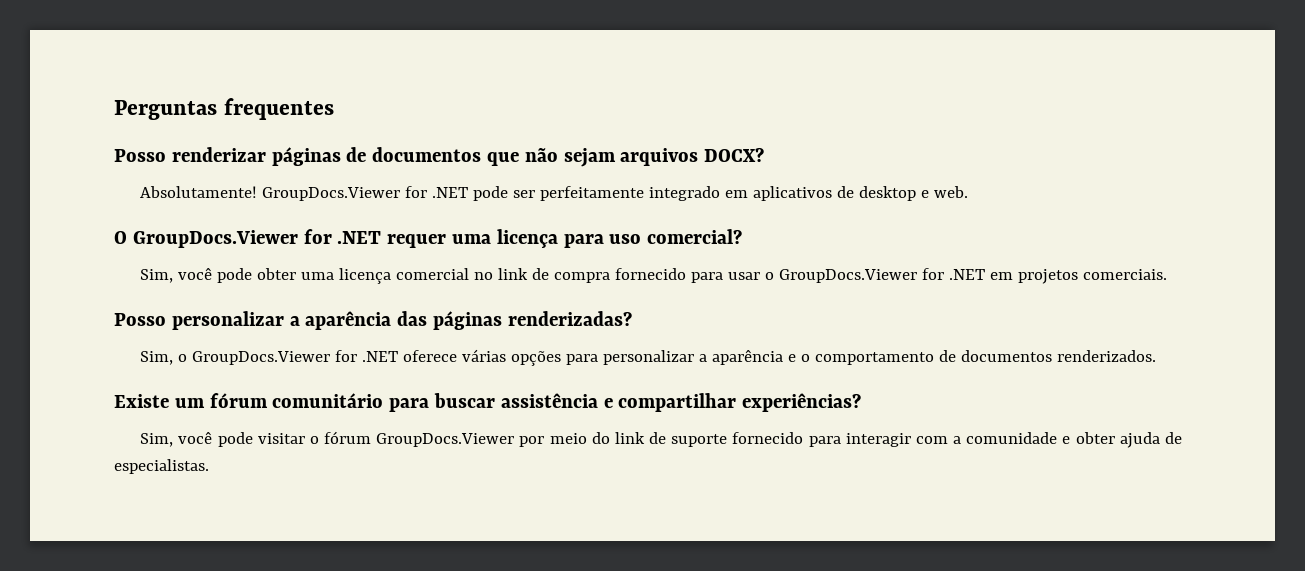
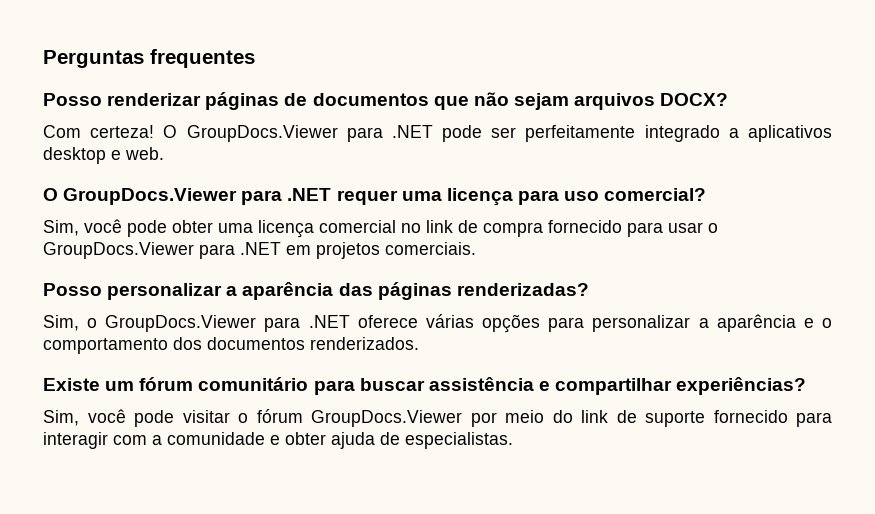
- Absolutamente! GroupDocs.Viewer for .NET pode ser perfeitamente integrado em aplicativos de desktop e web.
+ Com certeza! O GroupDocs.Viewer para .NET pode ser perfeitamente integrado a aplicativos desktop e web.
- O GroupDocs.Viewer for .NET requer uma licença para uso comercial?
+ O GroupDocs.Viewer para .NET requer uma licença para uso comercial?
- Sim, você pode obter uma licença comercial no link de compra fornecido para usar o GroupDocs.Viewer for .NET em projetos comerciais.
+ Sim, você pode obter uma licença comercial no link de compra fornecido para usar o GroupDocs.Viewer para .NET em projetos comerciais.
- Sim, o GroupDocs.Viewer for .NET oferece várias opções para personalizar a aparência e o comportamento de documentos renderizados.
+ Sim, o GroupDocs.Viewer para .NET oferece várias opções para personalizar a aparência e o comportamento dos documentos renderizados.

